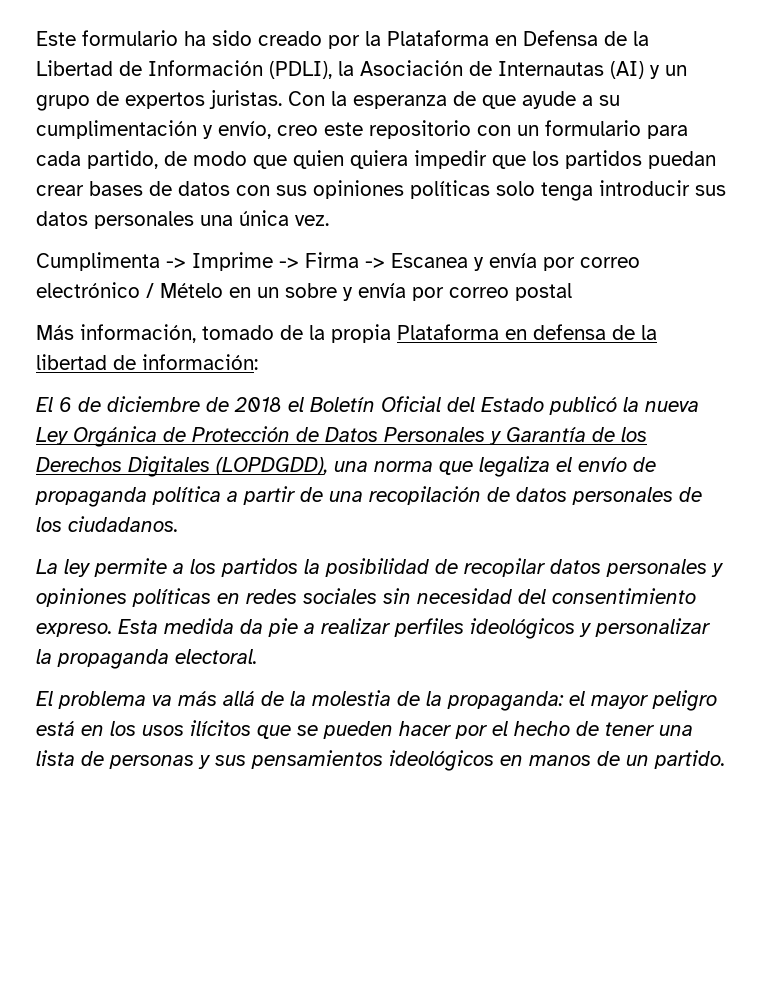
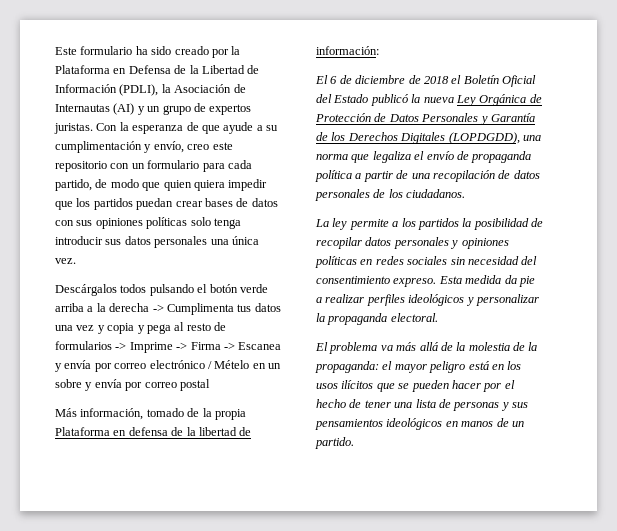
- Cumplimenta -> Imprime -> Firma -> Escanea y envía por correo electrónico / Mételo en un sobre y envía por correo postal
+ Descárgalos todos pulsando el botón verde arriba a la derecha -> Cumplimenta tus datos una vez y copia y pega al resto de formularios -> Imprime -> Firma -> Escanea y envía por correo electrónico / Mételo en un sobre y envía por correo postal

